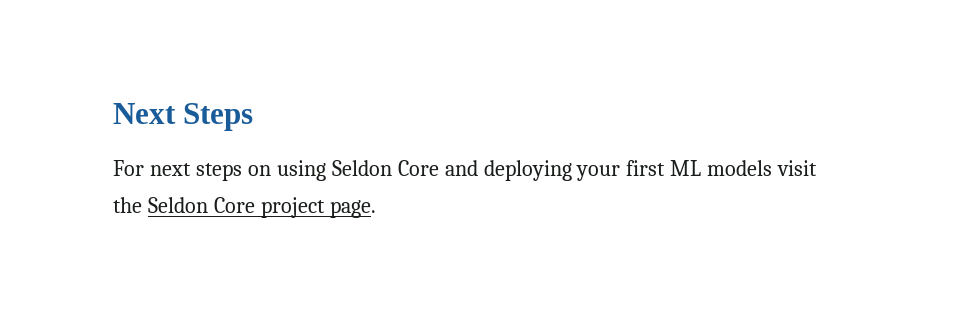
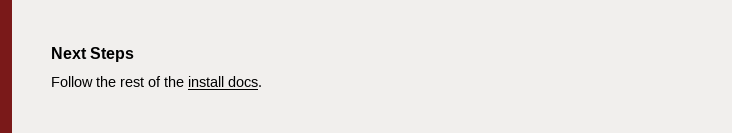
- For next steps on using Seldon Core and deploying your first ML models visit the Seldon Core project page.
+ Follow the rest of the install docs.

